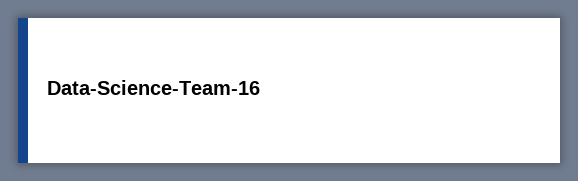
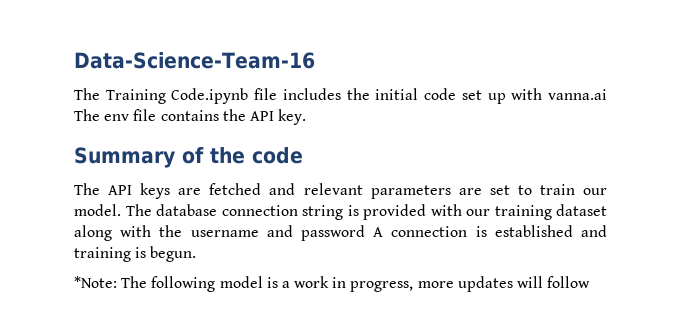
+ The Training Code.ipynb file includes the initial code set up with vanna.ai The env file contains the API key.
+ Summary of the code
+ The API keys are fetched and relevant parameters are set to train our model. The database connection string is provided with our training dataset along with the username and password A connection is established and training is begun.
+ *Note: The following model is a work in progress, more updates will follow

